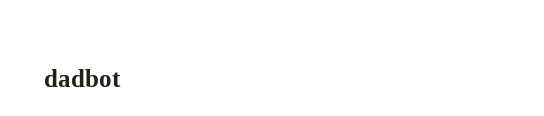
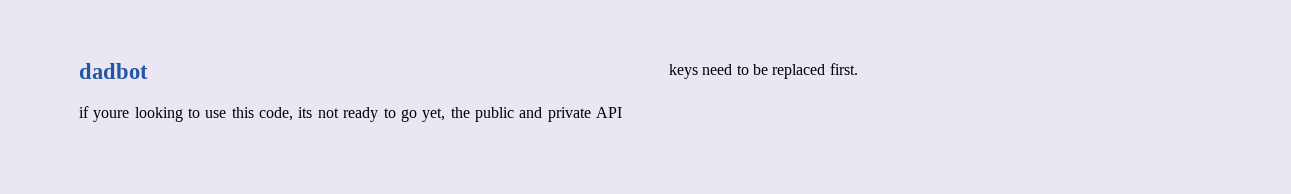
+ if youre looking to use this code, its not ready to go yet, the public and private API keys need to be replaced first.

